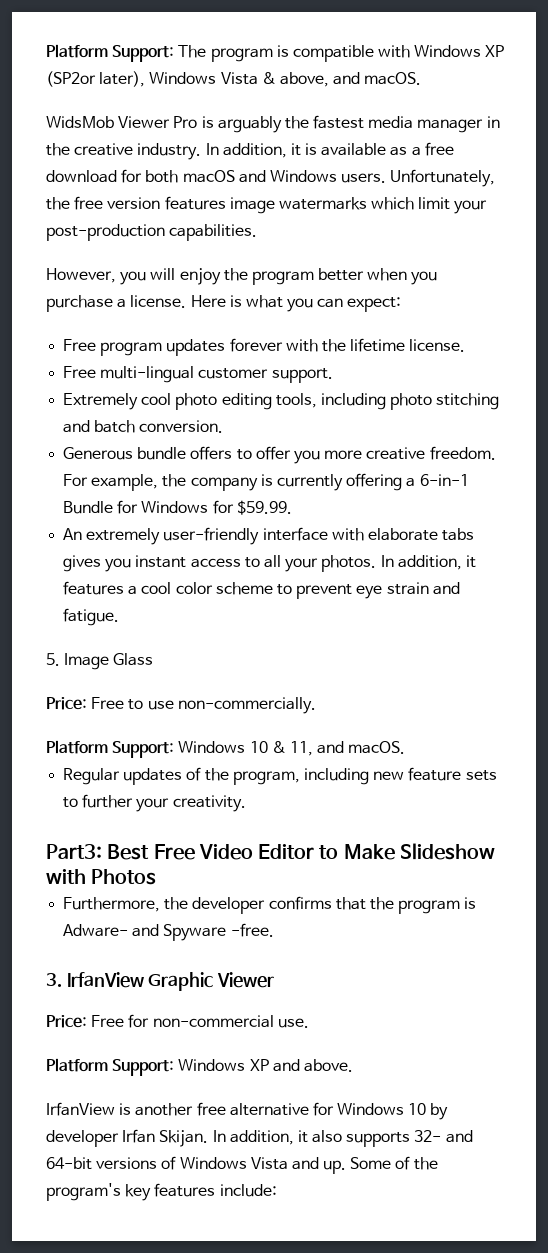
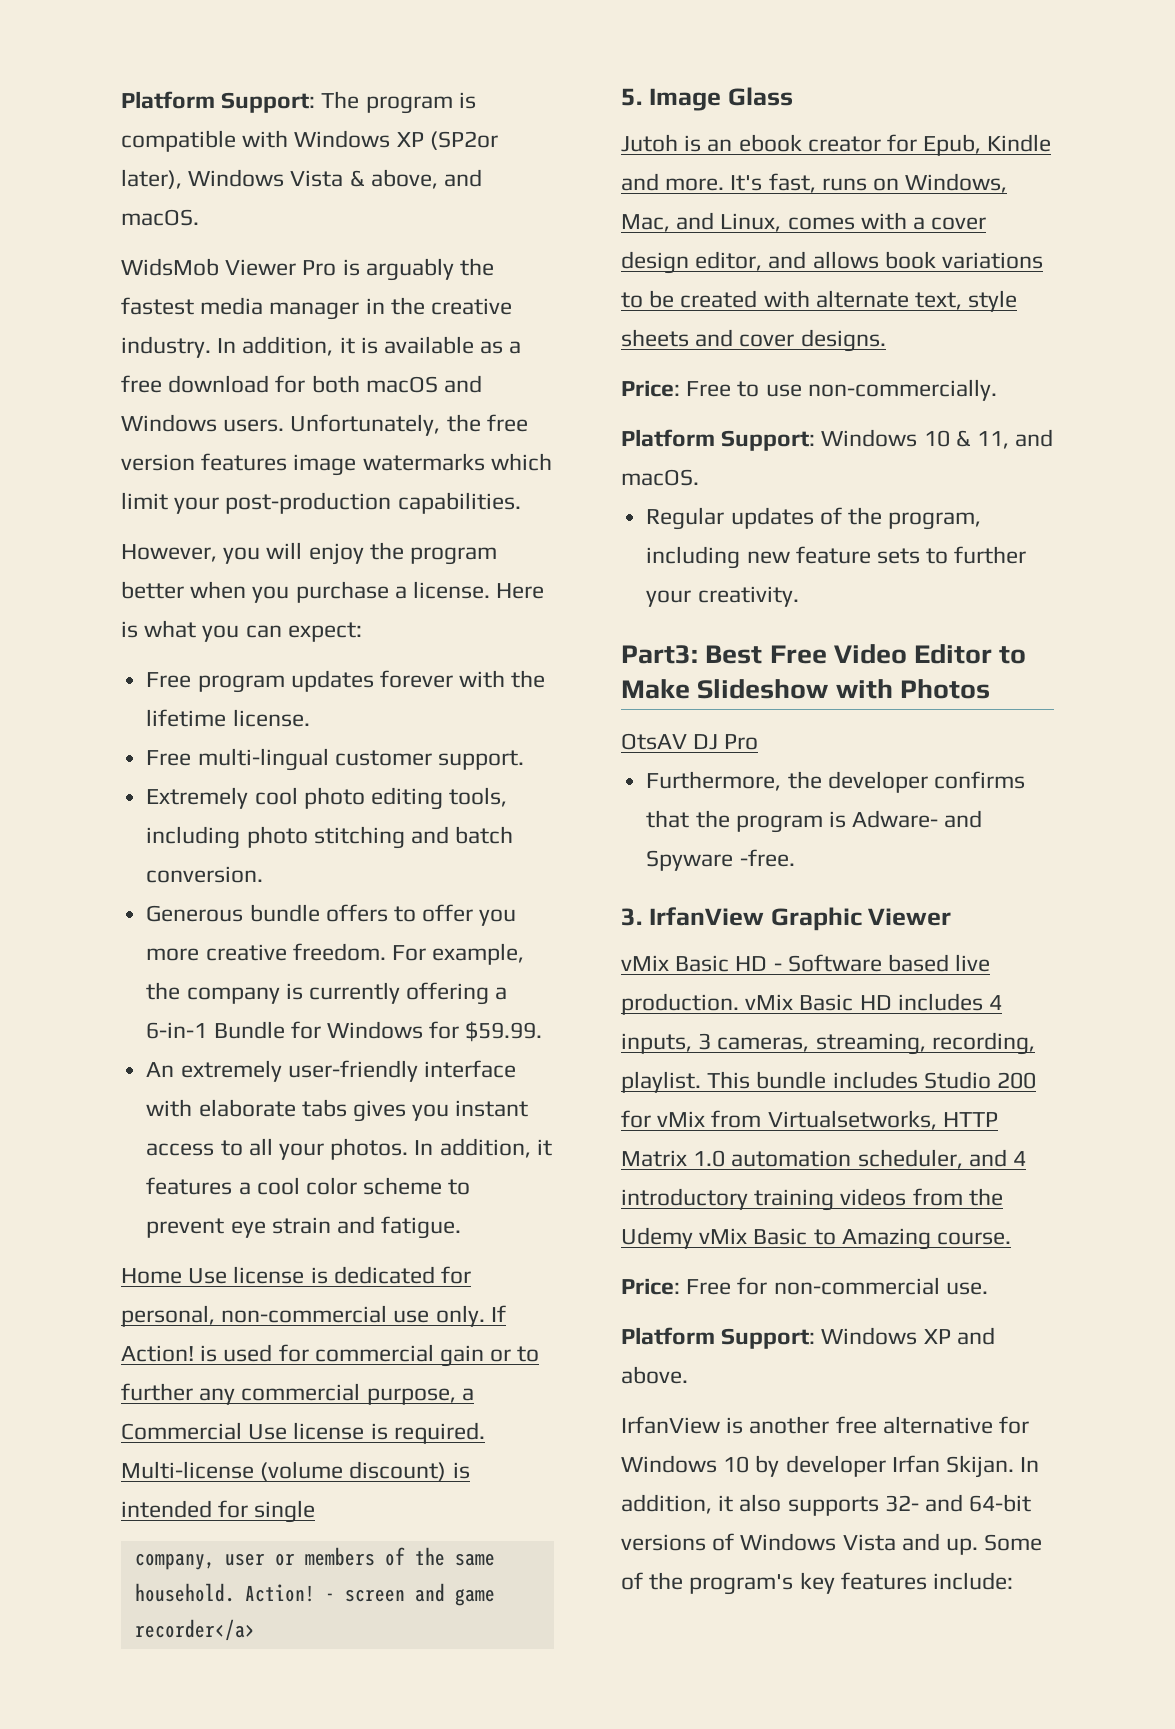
+ Home Use license is dedicated for personal, non-commercial use only. If Action! is used for commercial gain or to further any commercial purpose, a Commercial Use license is required. Multi-license (volume discount) is intended for single
+ company, user or members of the same household. Action! - screen and game recorder</a>
  5. Image Glass
+ Jutoh is an ebook creator for Epub, Kindle and more. It's fast, runs on Windows, Mac, and Linux, comes with a cover design editor, and allows book variations to be created with alternate text, style sheets and cover designs.
+ OtsAV DJ Pro
+ vMix Basic HD - Software based live production. vMix Basic HD includes 4 inputs, 3 cameras, streaming, recording, playlist. This bundle includes Studio 200 for vMix from Virtualsetworks, HTTP Matrix 1.0 automation scheduler, and 4 introductory training videos from the Udemy vMix Basic to Amazing course.

